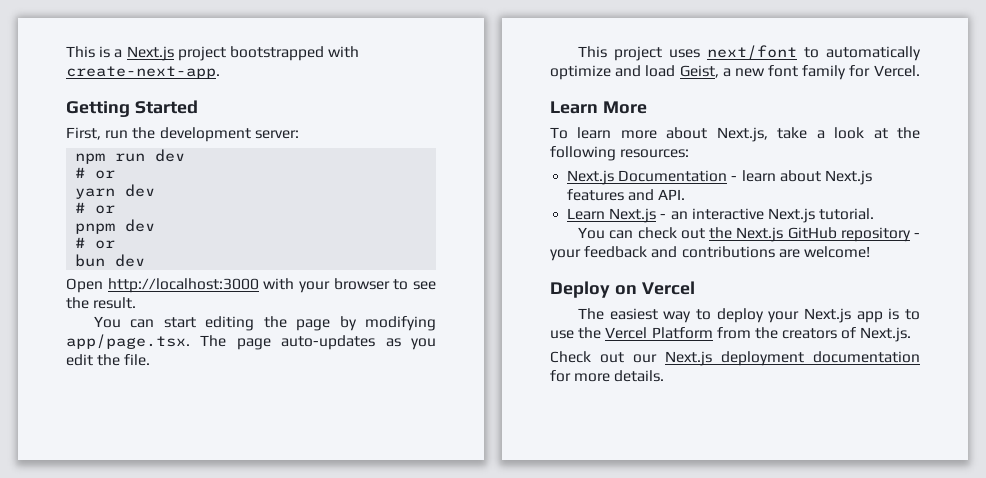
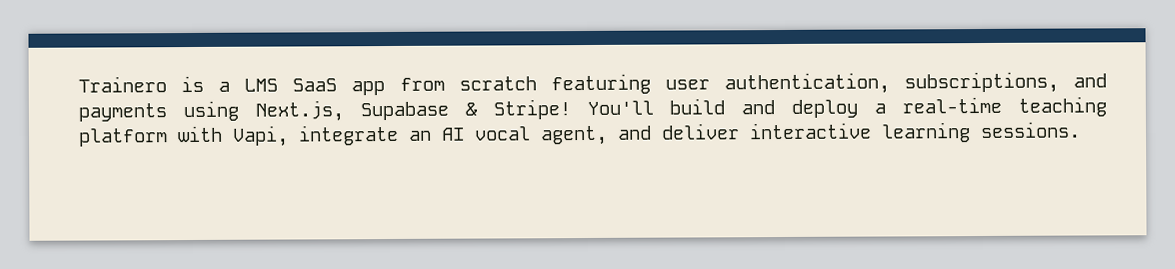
- This is a Next.js project bootstrapped with create-next-app.
- Getting Started
- First, run the development server:
- npm run dev
- # or
- yarn dev
- # or
- pnpm dev
- # or
- bun dev
- Open http://localhost:3000 with your browser to see the result.
- You can start editing the page by modifying app/page.tsx. The page auto-updates as you edit the file.
- This project uses next/font to automatically optimize and load Geist, a new font family for Vercel.
- Learn More
- To learn more about Next.js, take a look at the following resources:
- Next.js Documentation - learn about Next.js features and API.
- Learn Next.js - an interactive Next.js tutorial.
- You can check out the Next.js GitHub repository - your feedback and contributions are welcome!
- Deploy on Vercel
- The easiest way to deploy your Next.js app is to use the Vercel Platform from the creators of Next.js.
- Check out our Next.js deployment documentation for more details.
+ Trainero is a LMS SaaS app from scratch featuring user authentication, subscriptions, and payments using Next.js, Supabase & Stripe! You'll build and deploy a real-time teaching platform with Vapi, integrate an AI vocal agent, and deliver interactive learning sessions.

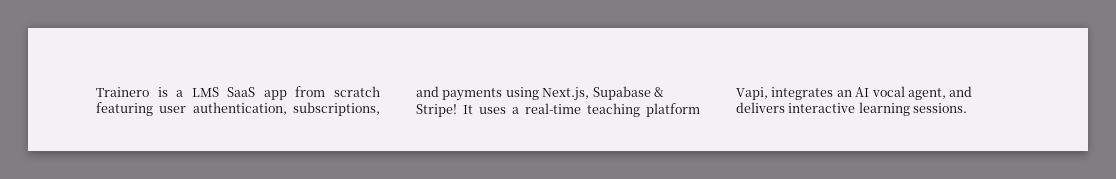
- You'll build and deploy a real-time teaching platform with Vapi, integrate an AI vocal agent, and deliver interactive learning sessions.
+ It uses a real-time teaching platform Vapi, integrates an AI vocal agent, and delivers interactive learning sessions.

